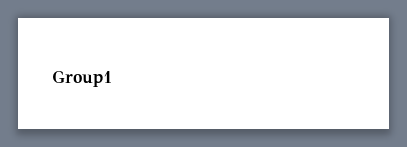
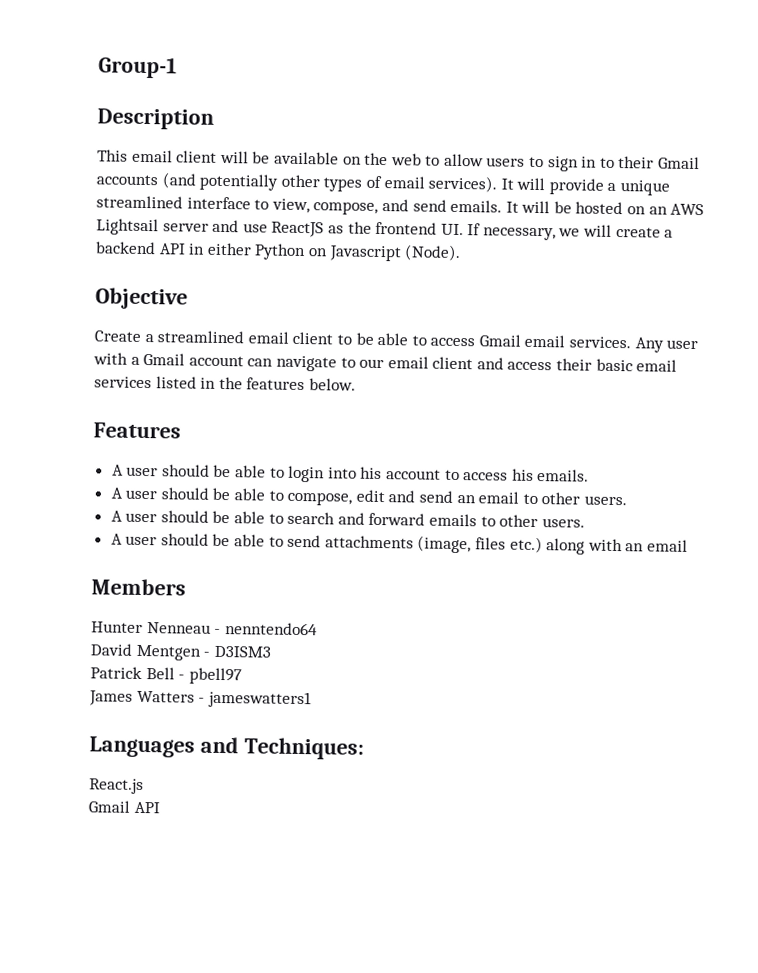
- Group1
+ Group-1
+ Description
+ This email client will be available on the web to allow users to sign in to their Gmail accounts (and potentially other types of email services). It will provide a unique streamlined interface to view, compose, and send emails. It will be hosted on an AWS Lightsail server and use ReactJS as the frontend UI. If necessary, we will create a backend API in either Python on Javascript (Node).
+ Objective
+ Create a streamlined email client to be able to access Gmail email services. Any user with a Gmail account can navigate to our email client and access their basic email services listed in the features below.
+ Features
+ A user should be able to login into his account to access his emails.
+ A user should be able to compose, edit and send an email to other users.
+ A user should be able to search and forward emails to other users.
+ A user should be able to send attachments (image, files etc.) along with an email
+ Members
+ Hunter Nenneau - nenntendo64
+ David Mentgen - D3ISM3
+ Patrick Bell - pbell97
+ James Watters - jameswatters1
+ Languages and Techniques:
+ React.js
+ Gmail API

